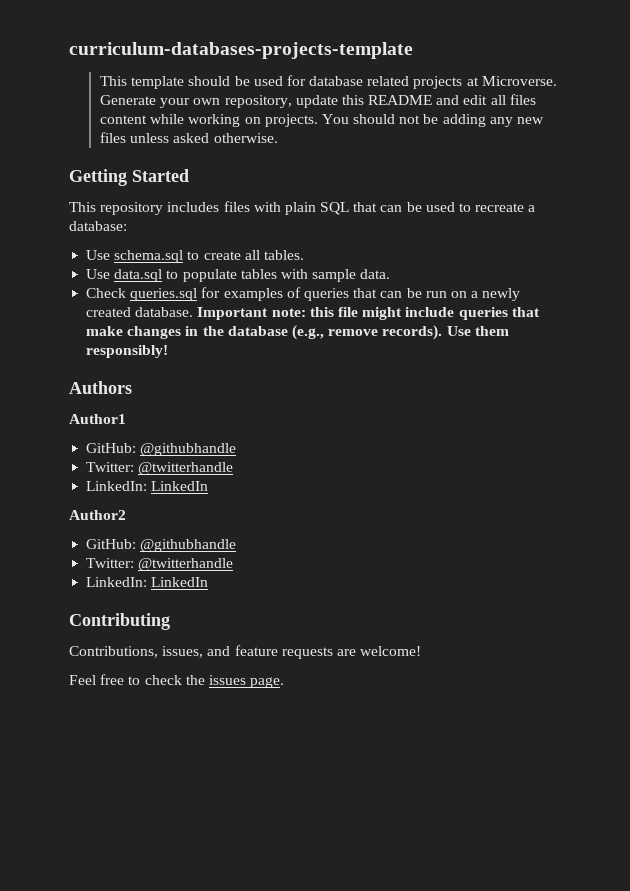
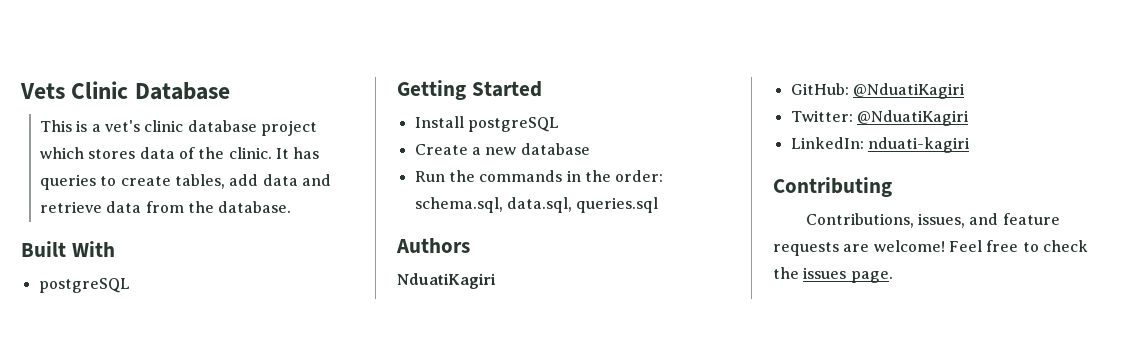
- curriculum-databases-projects-template
- This template should be used for database related projects at Microverse. Generate your own repository, update this README and edit all files content while working on projects. You should not be adding any new files unless asked otherwise.
+ Vets Clinic Database
+ This is a vet's clinic database project which stores data of the clinic. It has queries to create tables, add data and retrieve data from the database.
+ Built With
+ postgreSQL
  Getting Started
- This repository includes files with plain SQL that can be used to recreate a database:
- Use schema.sql to create all tables.
- Use data.sql to populate tables with sample data.
- Check queries.sql for examples of queries that can be run on a newly created database. Important note: this file might include queries that make changes in the database (e.g., remove records). Use them responsibly!
+ Install postgreSQL
+ Create a new database
+ Run the commands in the order: schema.sql, data.sql, queries.sql
- Author1
- GitHub: @githubhandle
- Twitter: @twitterhandle
- LinkedIn: LinkedIn
- Author2
- GitHub: @githubhandle
- Twitter: @twitterhandle
- LinkedIn: LinkedIn
+ NduatiKagiri
+ GitHub: @NduatiKagiri
+ Twitter: @NduatiKagiri
+ LinkedIn: nduati-kagiri
- Contributions, issues, and feature requests are welcome!
- Feel free to check the issues page.
+ Contributions, issues, and feature requests are welcome! Feel free to check the issues page.

